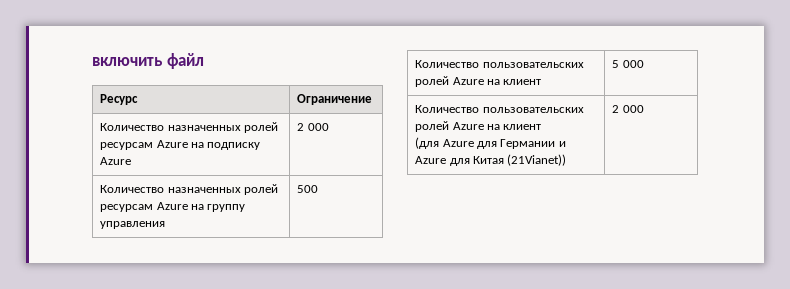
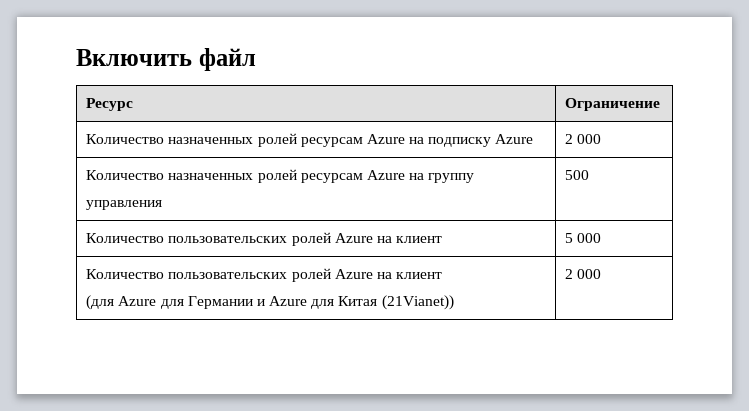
- включить файл
+ Включить файл

